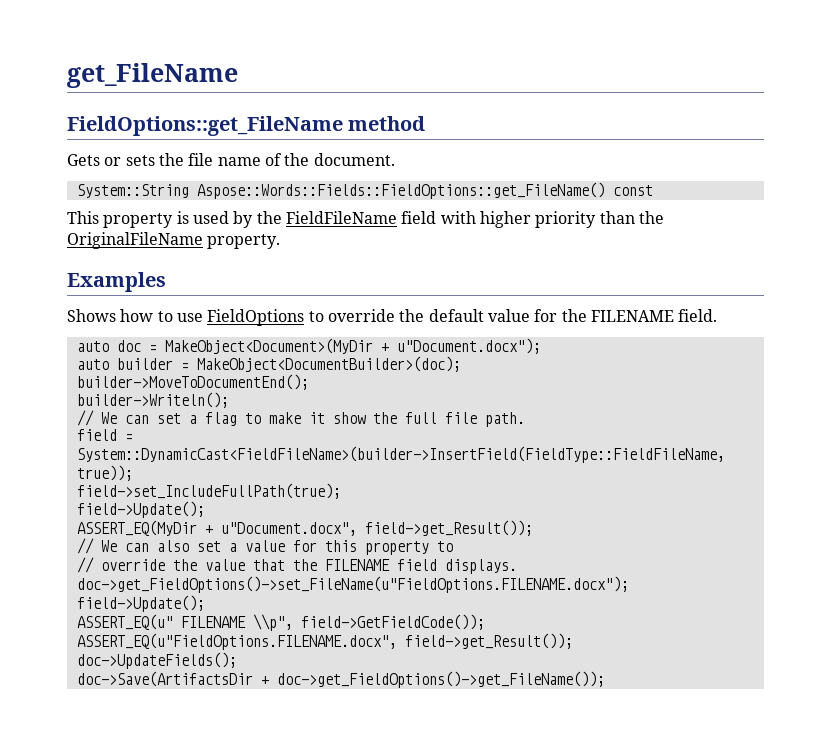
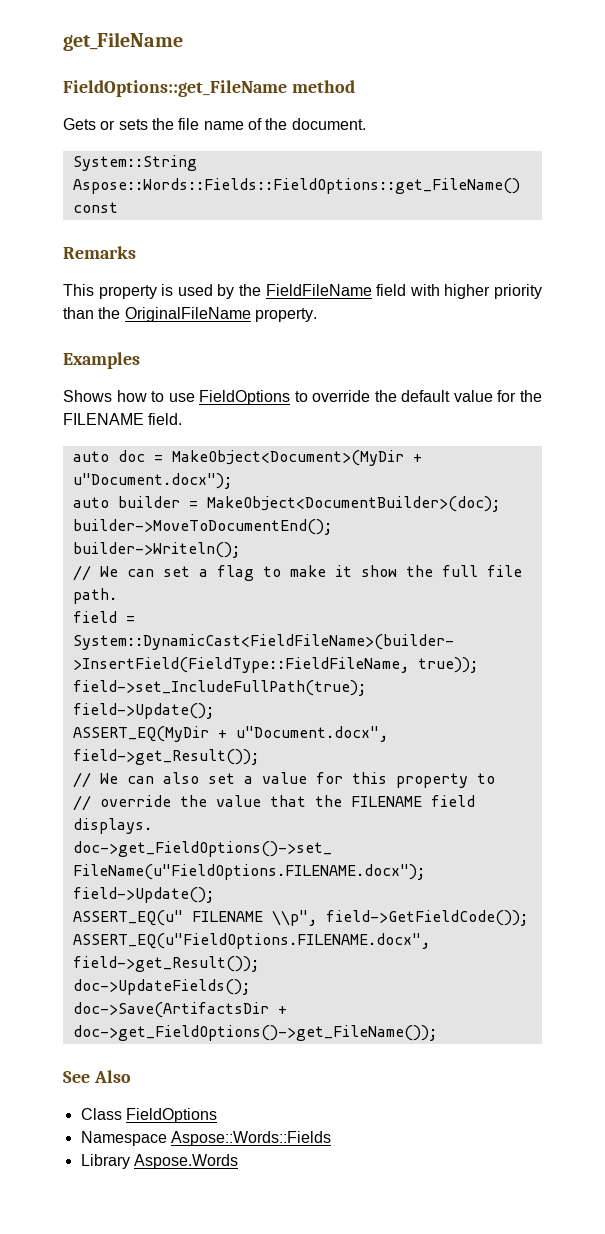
+ Remarks
+ See Also
+ Class FieldOptions
+ Namespace Aspose::Words::Fields
+ Library Aspose.Words

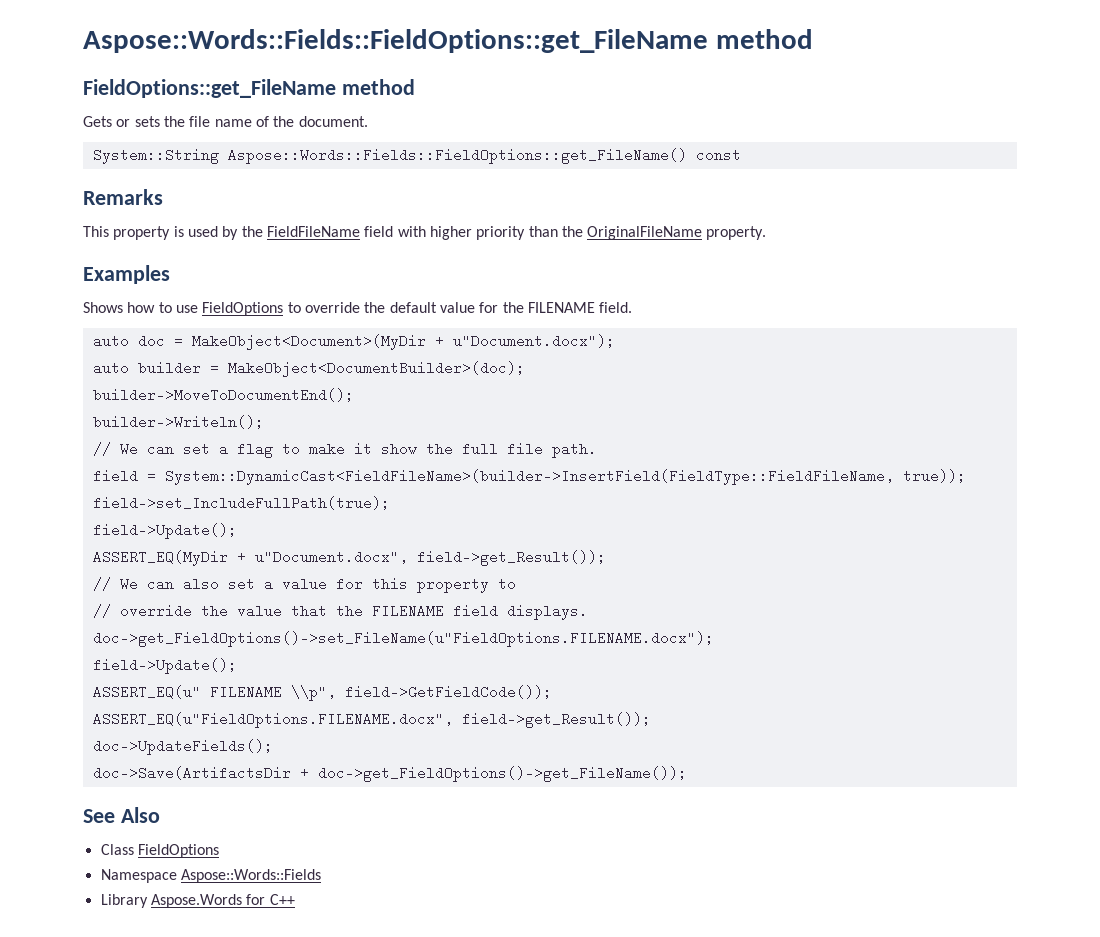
- get_FileName
+ Aspose::Words::Fields::FieldOptions::get_FileName method
- Library Aspose.Words
+ Library Aspose.Words for C++

